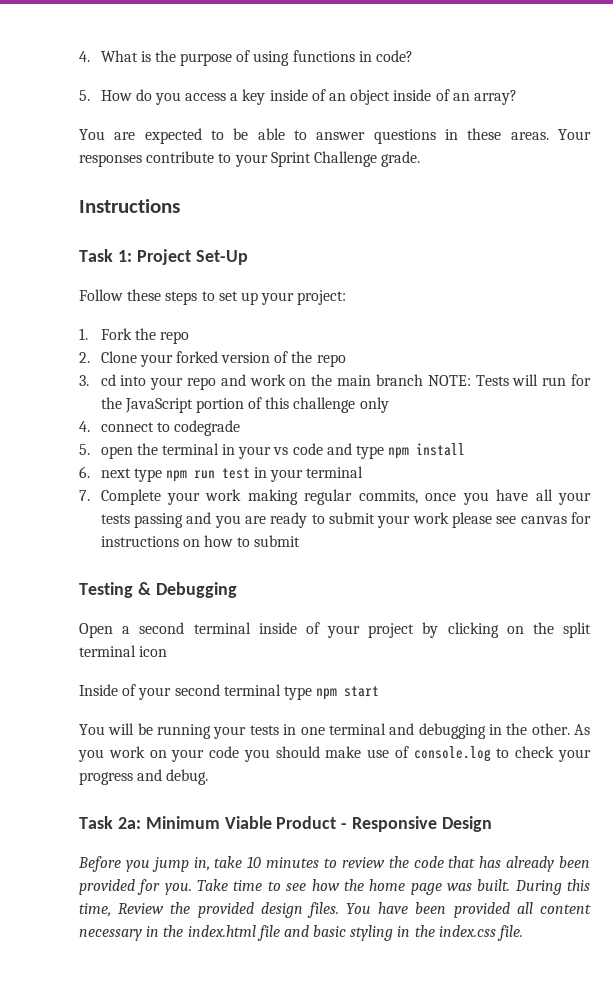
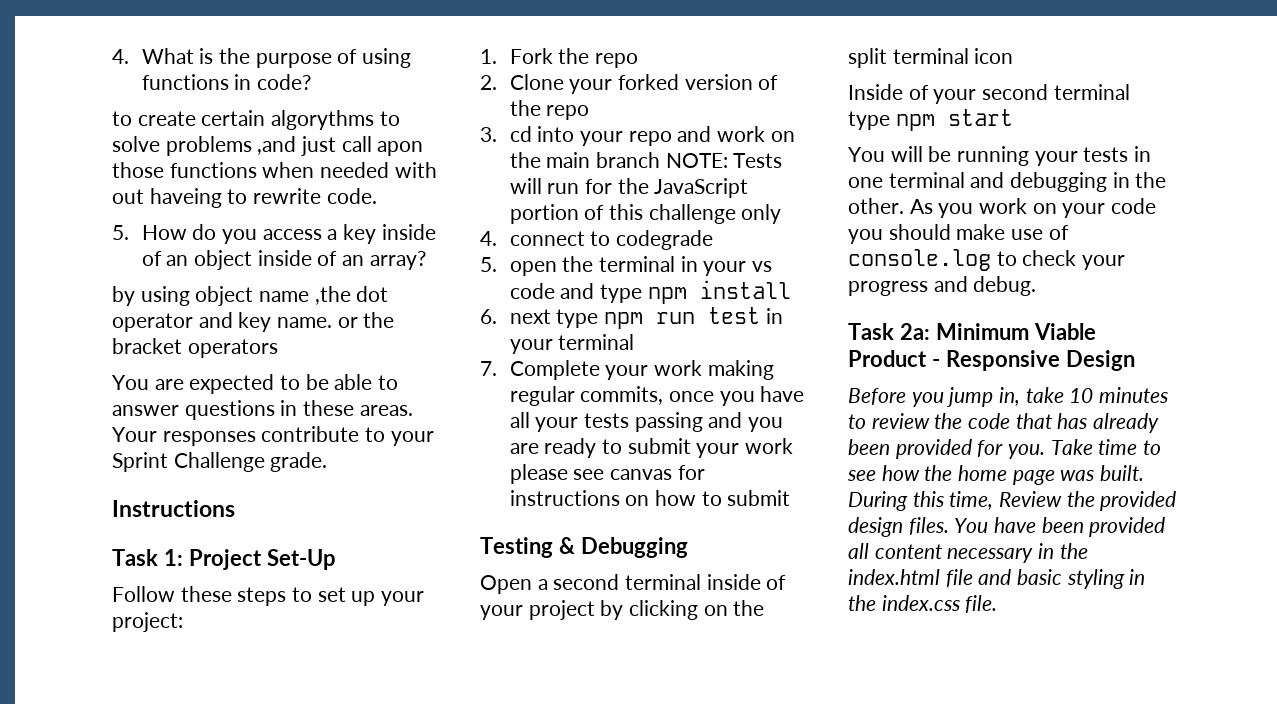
+ to create certain algorythms to solve problems ,and just call apon those functions when needed with out haveing to rewrite code.
+ by using object name ,the dot operator and key name. or the bracket operators

